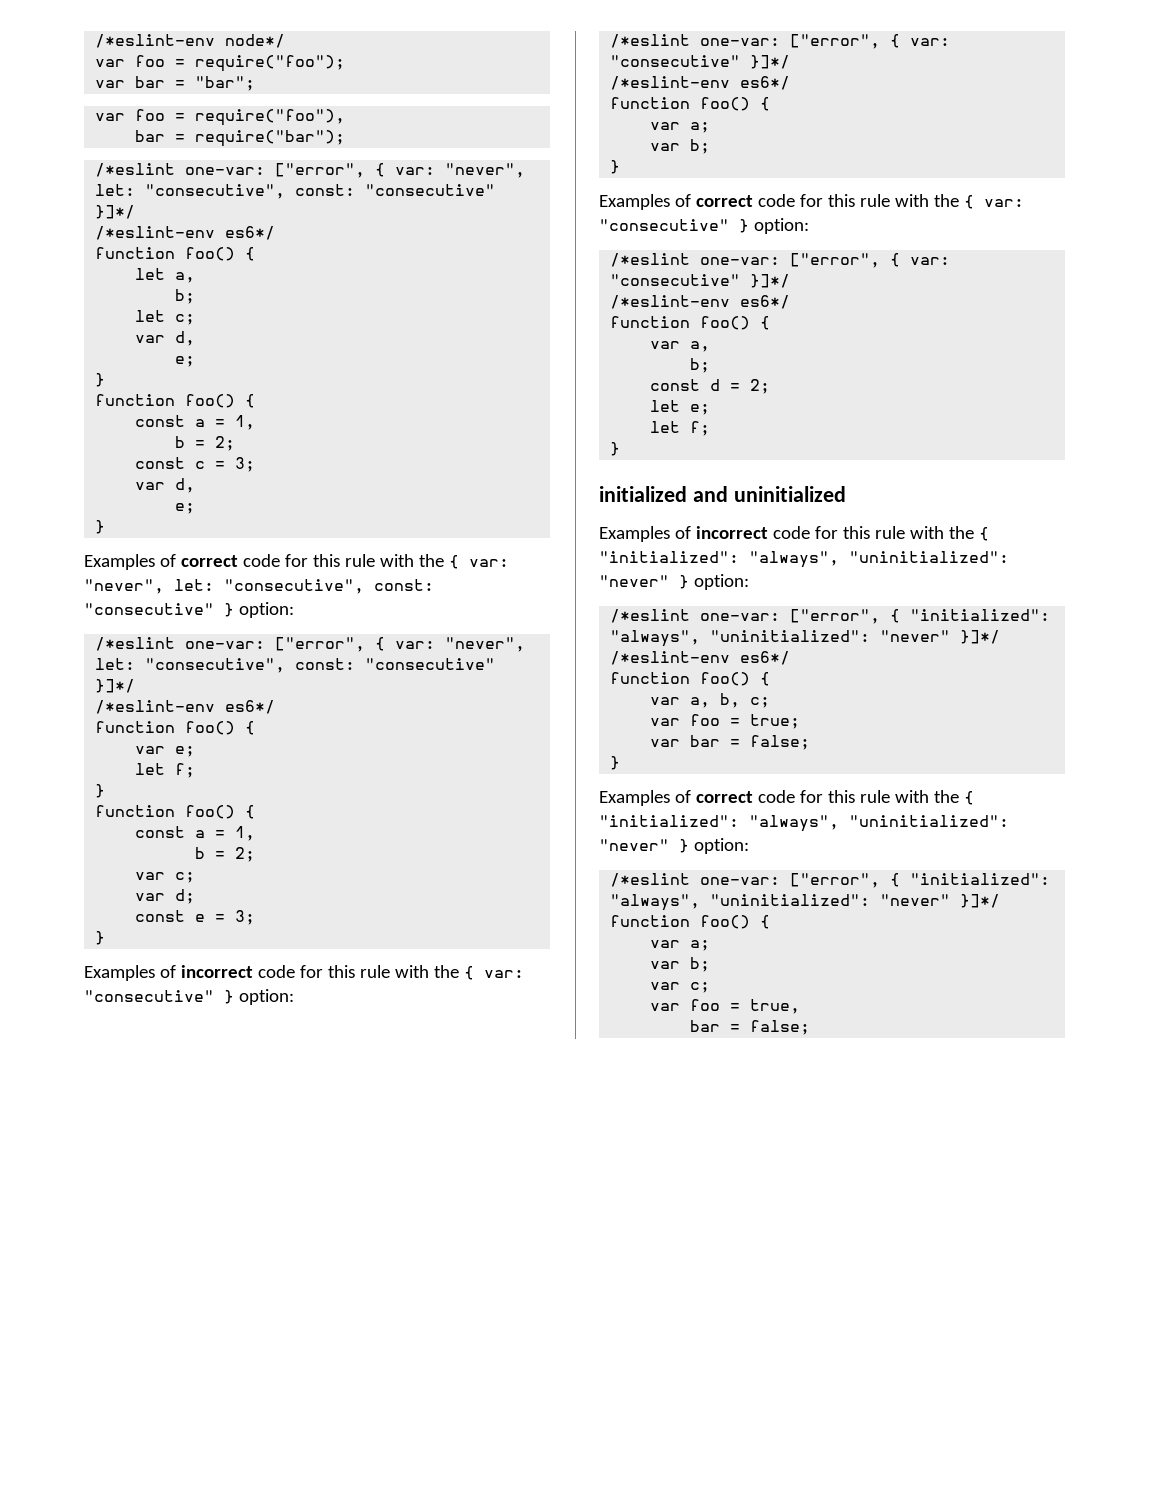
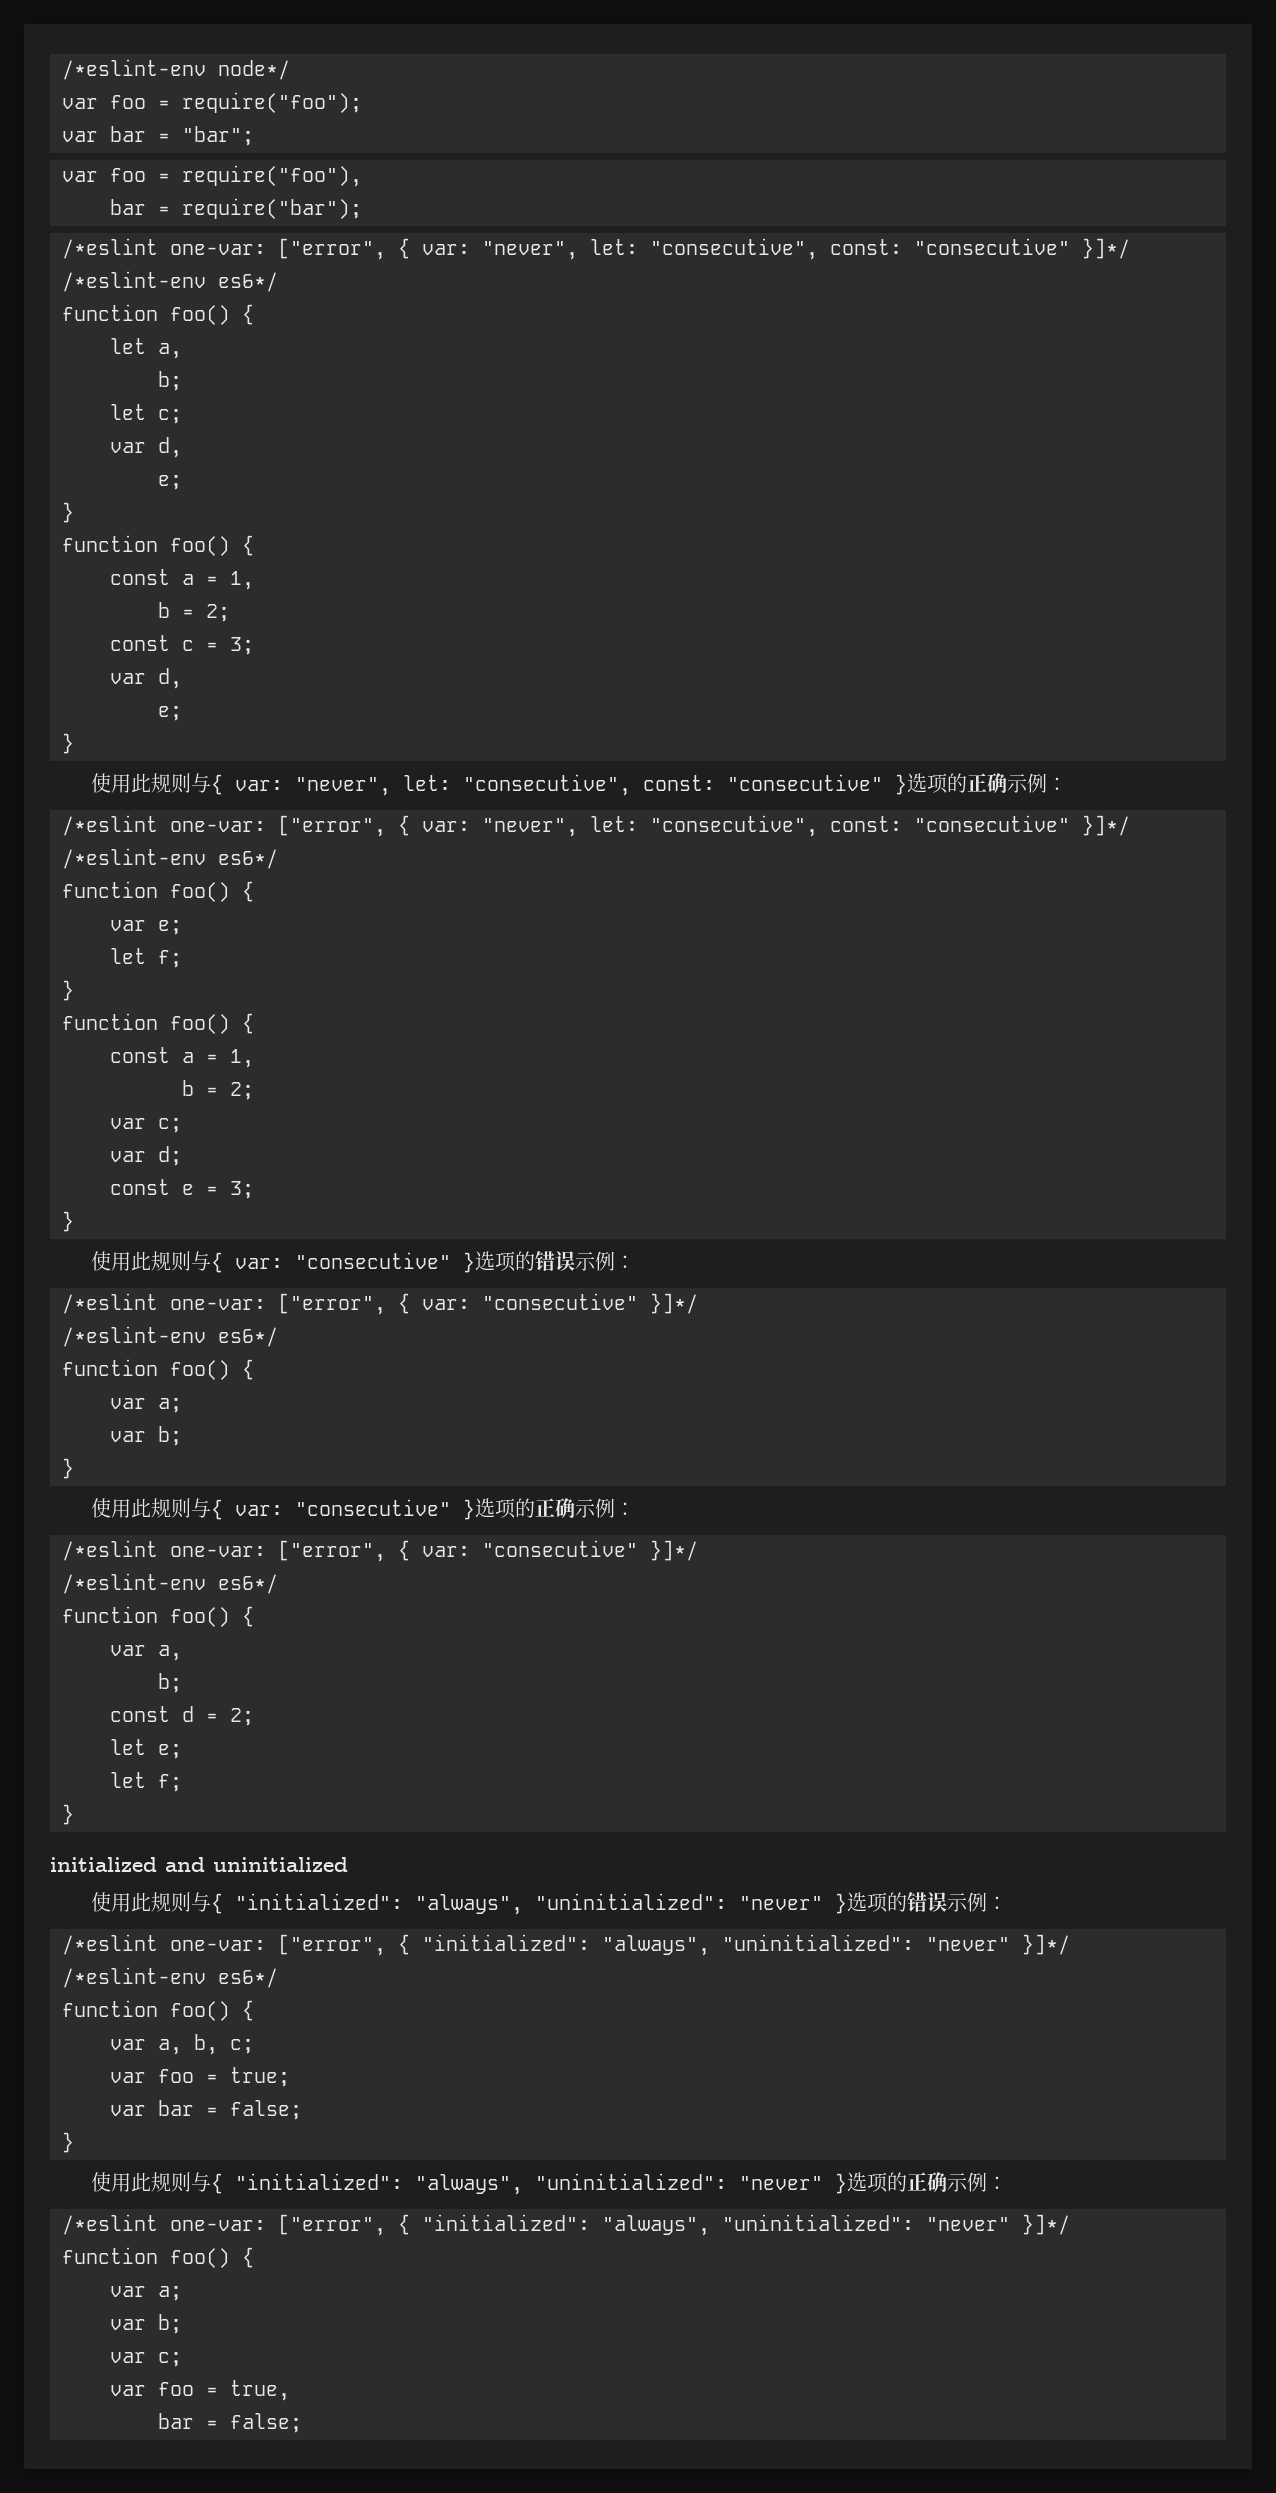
- Examples of correct code for this rule with the { var: "never", let: "consecutive", const: "consecutive" } option:
+ 使用此规则与{ var: "never", let: "consecutive", const: "consecutive" }选项的正确示例：
- Examples of incorrect code for this rule with the { var: "consecutive" } option:
+ 使用此规则与{ var: "consecutive" }选项的错误示例：
- Examples of correct code for this rule with the { var: "consecutive" } option:
+ 使用此规则与{ var: "consecutive" }选项的正确示例：
- Examples of incorrect code for this rule with the { "initialized": "always", "uninitialized": "never" } option:
+ 使用此规则与{ "initialized": "always", "uninitialized": "never" }选项的错误示例：
- Examples of correct code for this rule with the { "initialized": "always", "uninitialized": "never" } option:
+ 使用此规则与{ "initialized": "always", "uninitialized": "never" }选项的正确示例：

